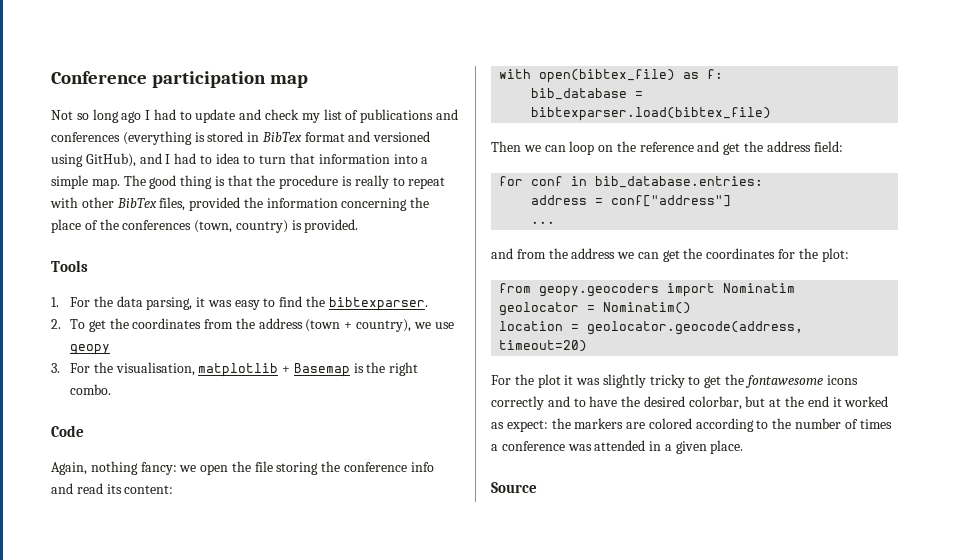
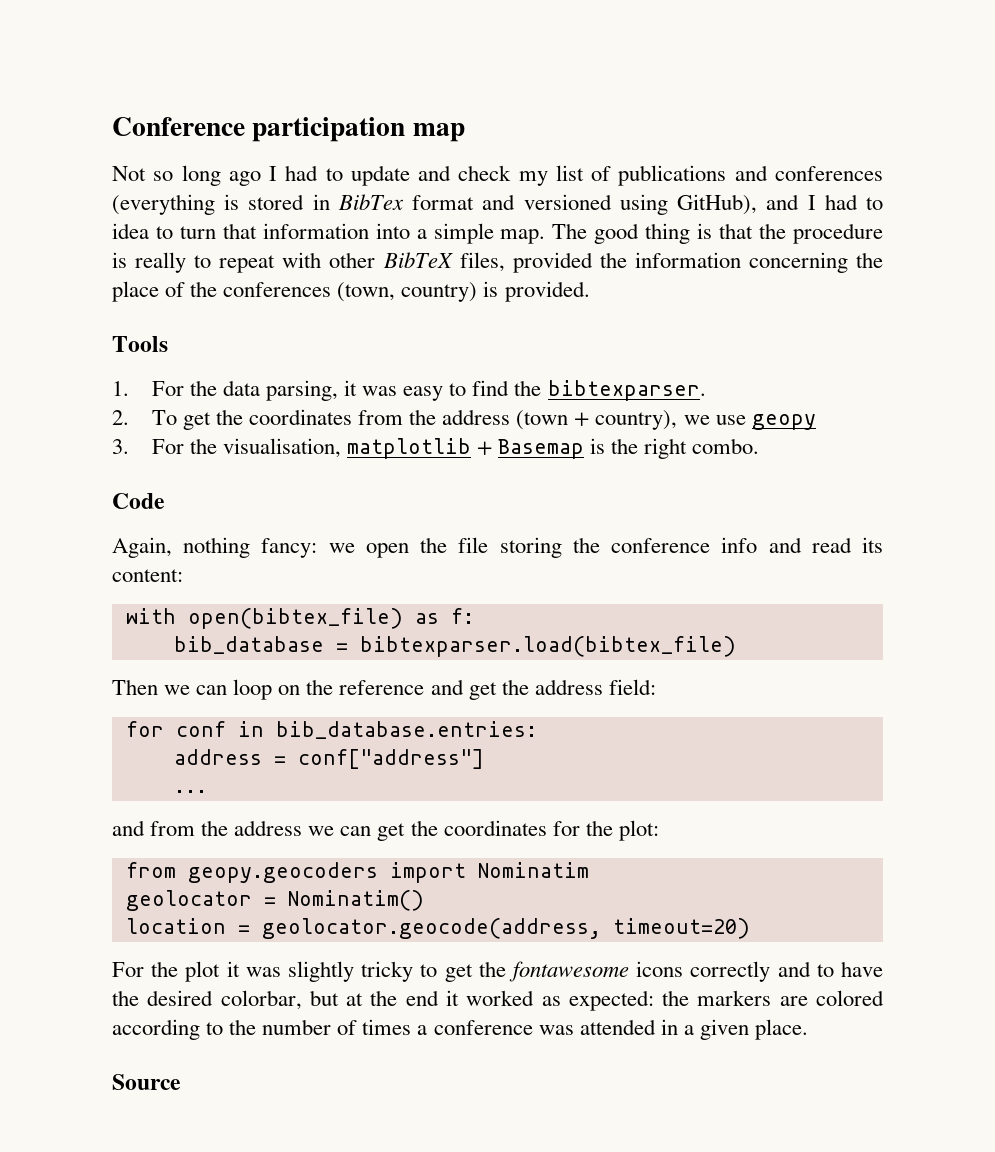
- The good thing is that the procedure is really to repeat with other BibTex files, provided the information concerning the place of the conferences (town, country) is provided.
+ The good thing is that the procedure is really to repeat with other BibTeX files, provided the information concerning the place of the conferences (town, country) is provided.
- For the plot it was slightly tricky to get the fontawesome icons correctly and to have the desired colorbar, but at the end it worked as expect: the markers are colored according to the number of times a conference was attended in a given place.
+ For the plot it was slightly tricky to get the fontawesome icons correctly and to have the desired colorbar, but at the end it worked as expected: the markers are colored according to the number of times a conference was attended in a given place.

